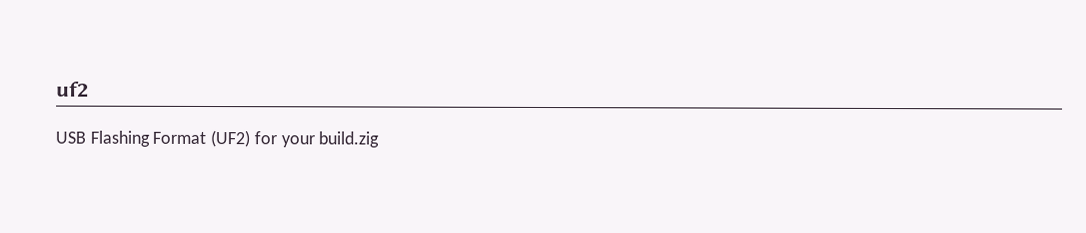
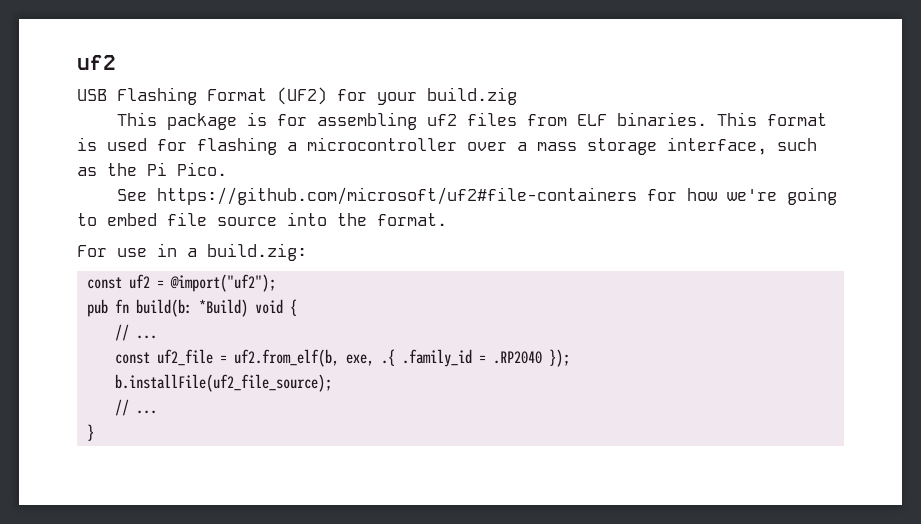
+ This package is for assembling uf2 files from ELF binaries. This format is used for flashing a microcontroller over a mass storage interface, such as the Pi Pico.
+ See https://github.com/microsoft/uf2#file-containers for how we're going to embed file source into the format.
+ For use in a build.zig:
+ const uf2 = @import("uf2");
+ pub fn build(b: *Build) void {
+ // ...
+ const uf2_file = uf2.from_elf(b, exe, .{ .family_id = .RP2040 });
+ b.installFile(uf2_file_source);
+ // ...
+ }

